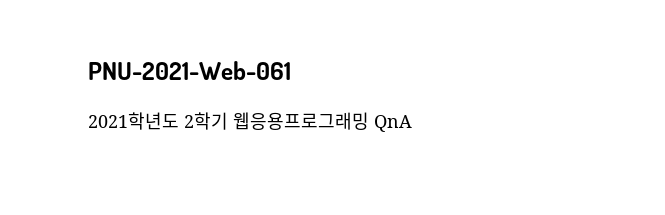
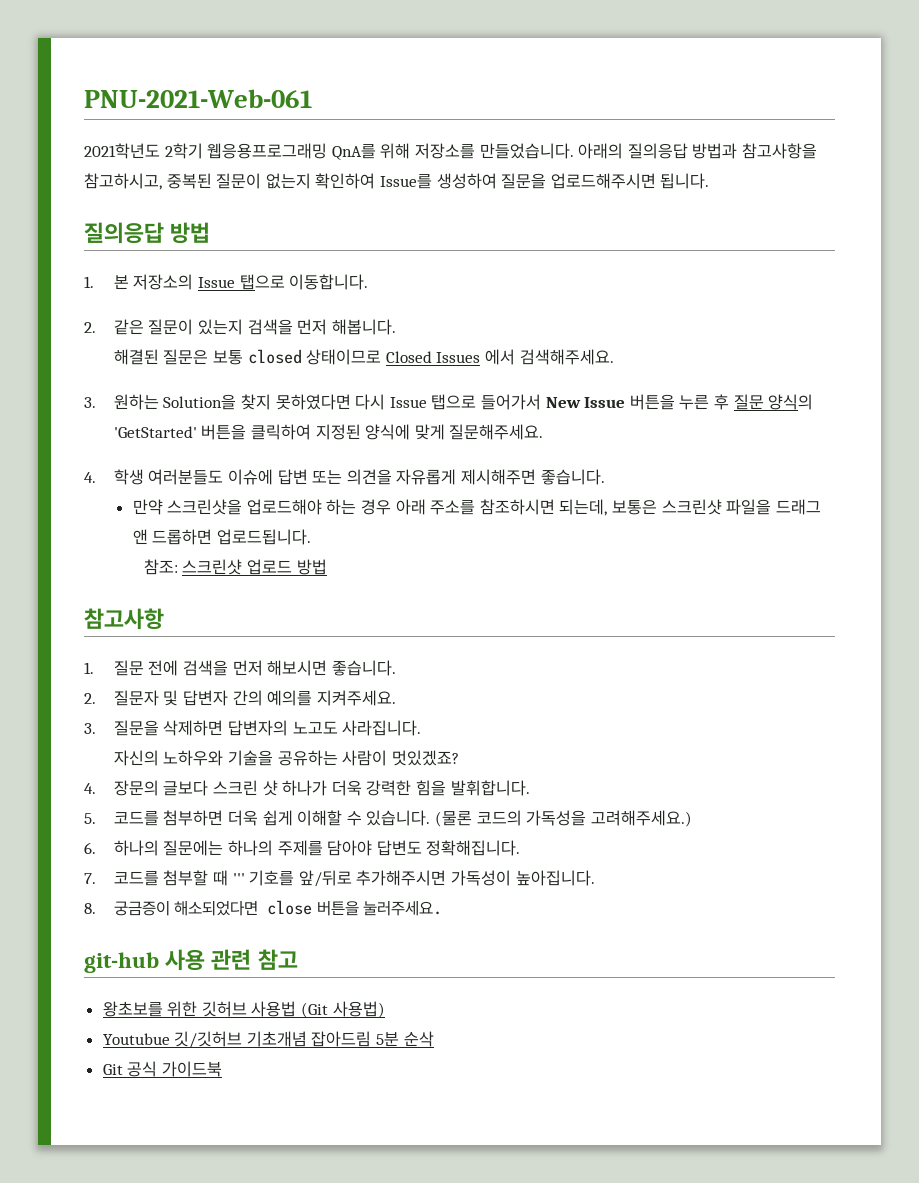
- 2021학년도 2학기 웹응용프로그래밍 QnA
+ 2021학년도 2학기 웹응용프로그래밍 QnA를 위해 저장소를 만들었습니다. 아래의 질의응답 방법과 참고사항을 참고하시고, 중복된 질문이 없는지 확인하여 Issue를 생성하여 질문을 업로드해주시면 됩니다.
+ 질의응답 방법
+ 1. 본 저장소의 Issue 탭으로 이동합니다.
+ 2. 같은 질문이 있는지 검색을 먼저 해봅니다.
+ 해결된 질문은 보통 closed 상태이므로 Closed Issues 에서 검색해주세요.
+ 3. 원하는 Solution을 찾지 못하였다면 다시 Issue 탭으로 들어가서 New Issue 버튼을 누른 후 질문 양식의 'GetStarted' 버튼을 클릭하여 지정된 양식에 맞게 질문해주세요.
+ 4. 학생 여러분들도 이슈에 답변 또는 의견을 자유롭게 제시해주면 좋습니다.
+ 만약 스크린샷을 업로드해야 하는 경우 아래 주소를 참조하시면 되는데, 보통은 스크린샷 파일을 드래그 앤 드롭하면 업로드됩니다.
+ 참조: 스크린샷 업로드 방법
+ 참고사항
+ 1. 질문 전에 검색을 먼저 해보시면 좋습니다.
+ 2. 질문자 및 답변자 간의 예의를 지켜주세요.
+ 3. 질문을 삭제하면 답변자의 노고도 사라집니다.
+ 자신의 노하우와 기술을 공유하는 사람이 멋있겠죠?
+ 4. 장문의 글보다 스크린 샷 하나가 더욱 강력한 힘을 발휘합니다.
+ 5. 코드를 첨부하면 더욱 쉽게 이해할 수 있습니다. (물론 코드의 가독성을 고려해주세요.)
+ 6. 하나의 질문에는 하나의 주제를 담아야 답변도 정확해집니다.
+ 7. 코드를 첨부할 때 ''' 기호를 앞/뒤로 추가해주시면 가독성이 높아집니다.
+ 8. 궁금증이 해소되었다면 close 버튼을 눌러주세요.
+ git-hub 사용 관련 참고
+ 왕초보를 위한 깃허브 사용법 (Git 사용법)
+ Youtubue 깃/깃허브 기초개념 잡아드림 5분 순삭
+ Git 공식 가이드북

